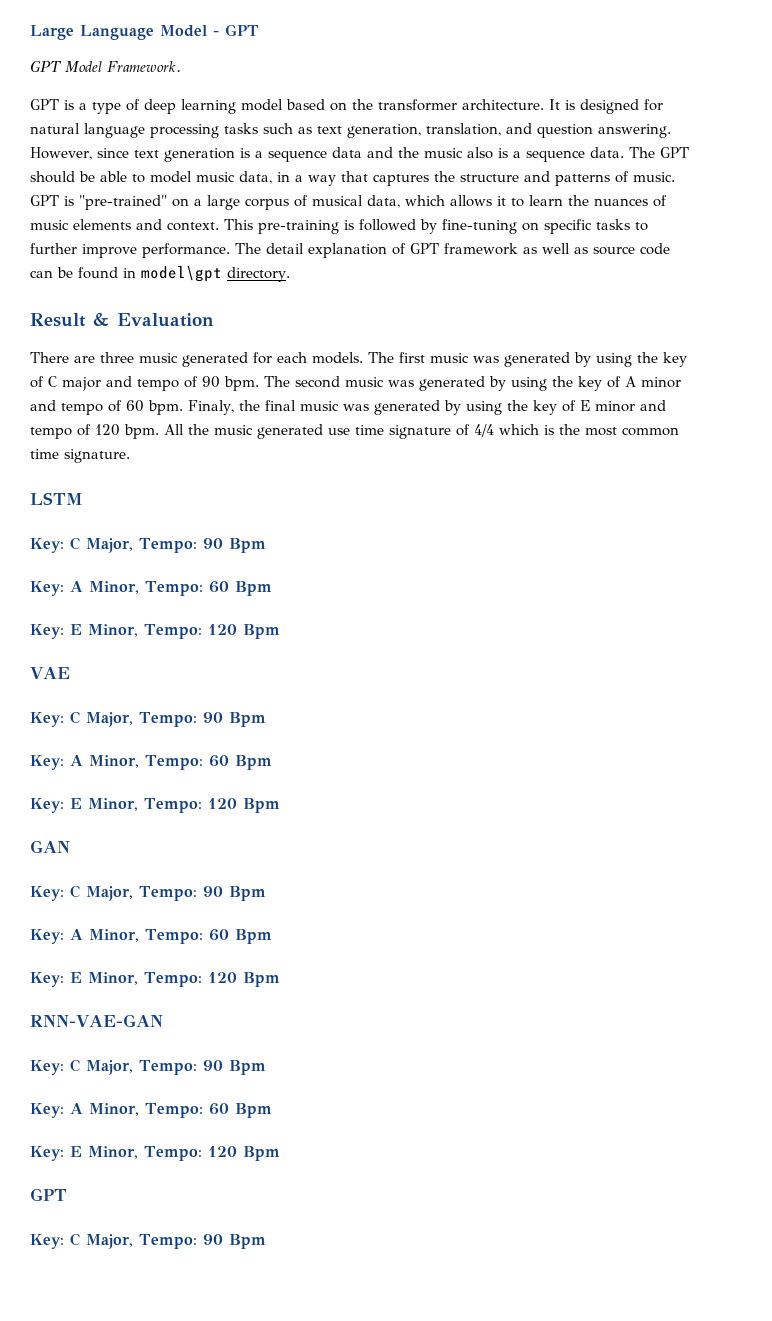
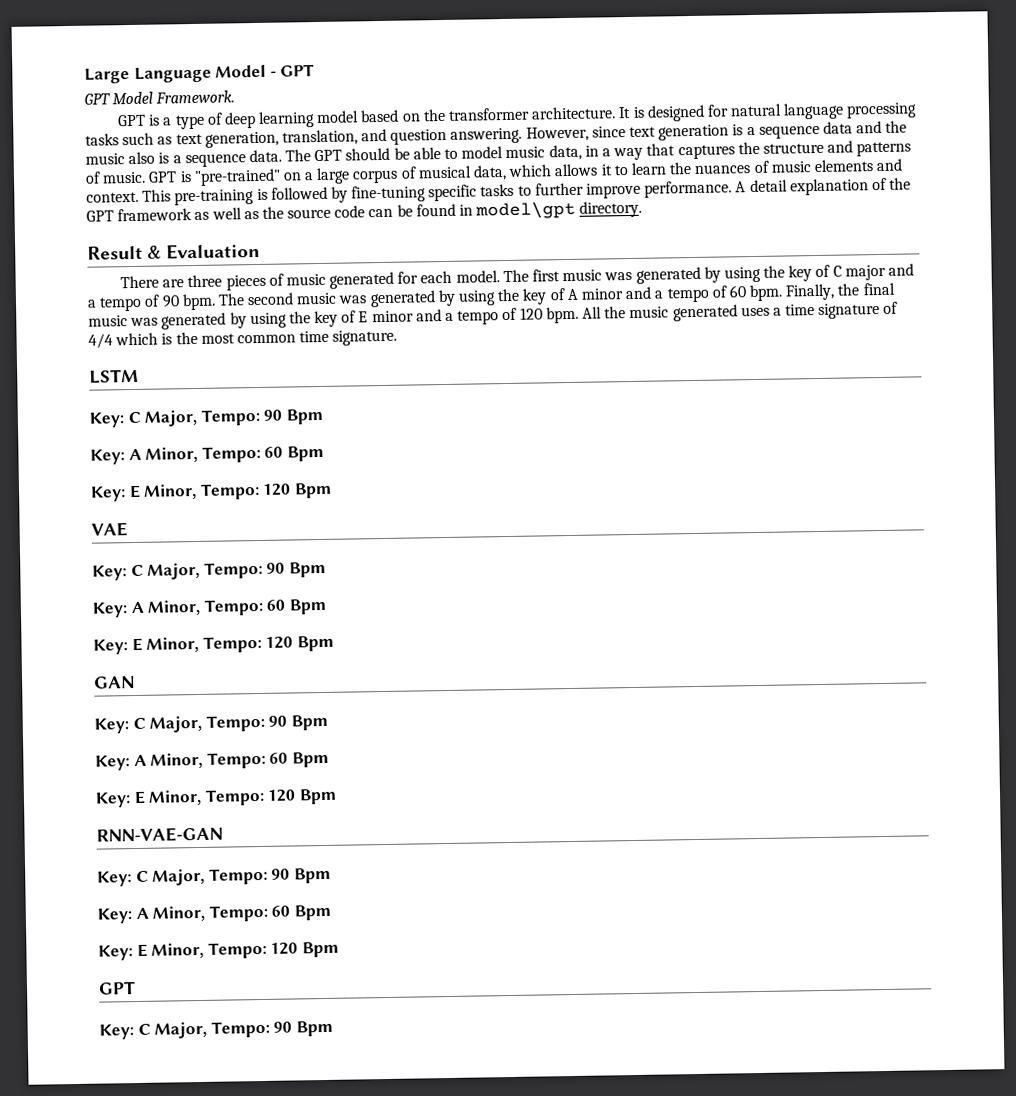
- This pre-training is followed by fine-tuning on specific tasks to further improve performance.
+ This pre-training is followed by fine-tuning specific tasks to further improve performance.
- The detail explanation of GPT framework as well as source code can be found in model\gpt directory.
+ A detail explanation of the GPT framework as well as the source code can be found in model\gpt directory.
- There are three music generated for each models.
+ There are three pieces of music generated for each model.
- The first music was generated by using the key of C major and tempo of 90 bpm.
+ The first music was generated by using the key of C major and a tempo of 90 bpm.
- The second music was generated by using the key of A minor and tempo of 60 bpm.
+ The second music was generated by using the key of A minor and a tempo of 60 bpm.
- Finaly, the final music was generated by using the key of E minor and tempo of 120 bpm.
+ Finally, the final music was generated by using the key of E minor and a tempo of 120 bpm.
- All the music generated use time signature of 4/4 which is the most common time signature.
+ All the music generated uses a time signature of 4/4 which is the most common time signature.

